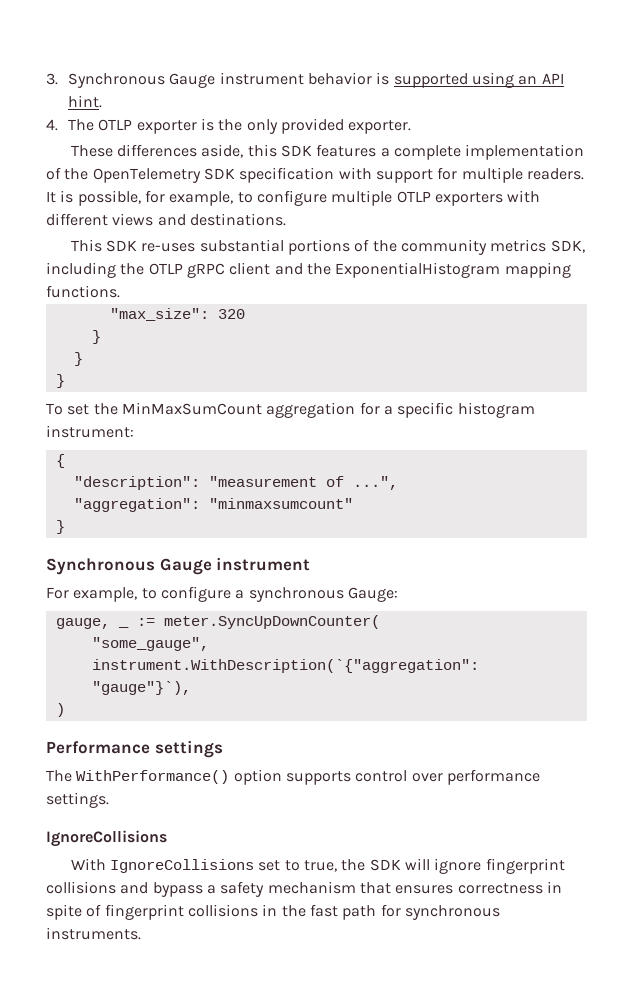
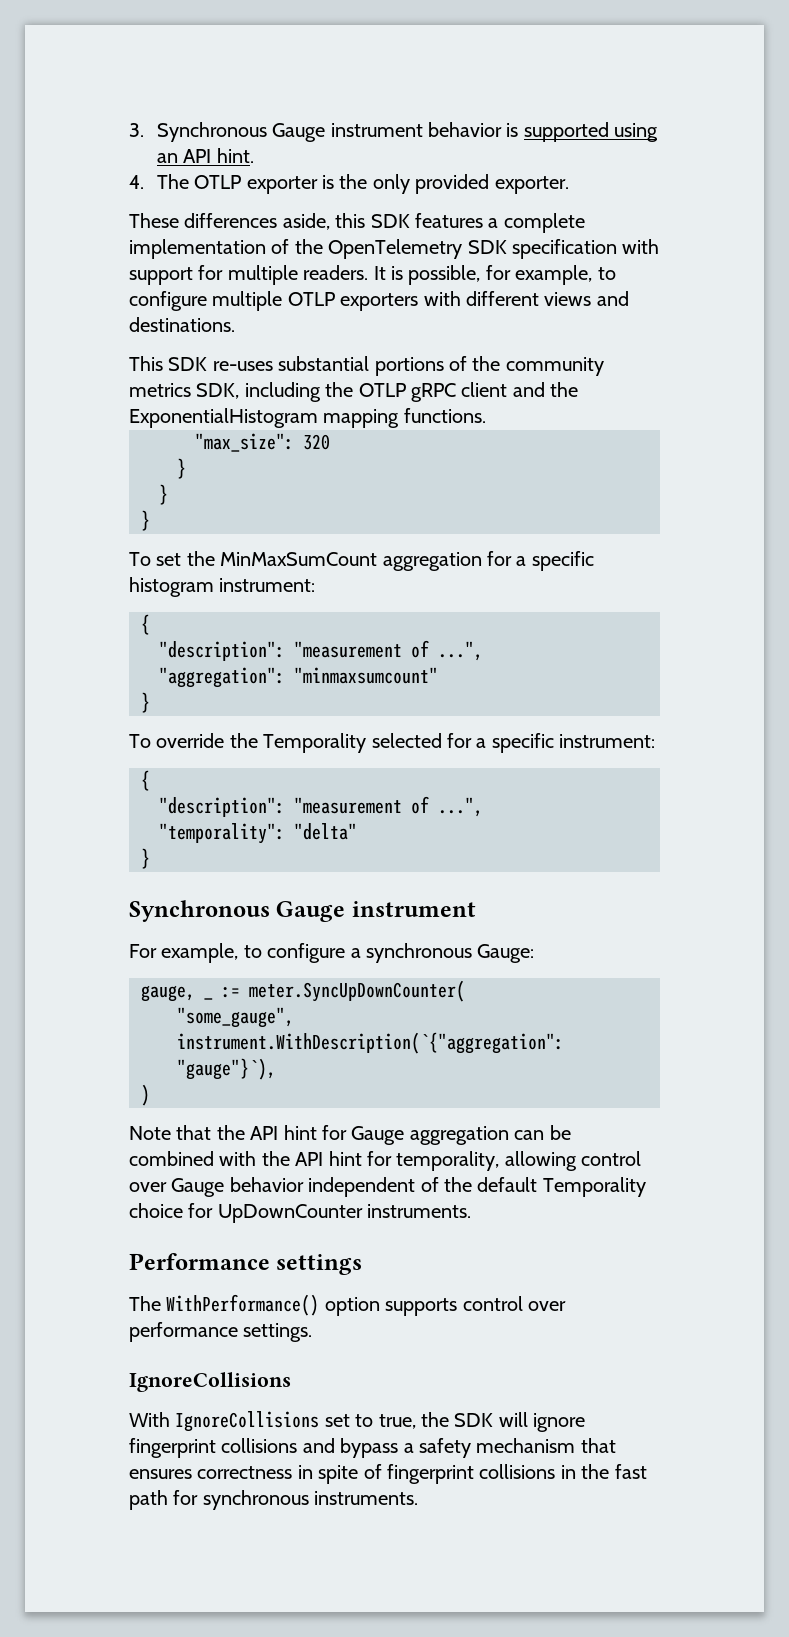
+ To override the Temporality selected for a specific instrument:
+ {
+ "description": "measurement of ...",
+ "temporality": "delta"
+ }
+ Note that the API hint for Gauge aggregation can be combined with the API hint for temporality, allowing control over Gauge behavior independent of the default Temporality choice for UpDownCounter instruments.

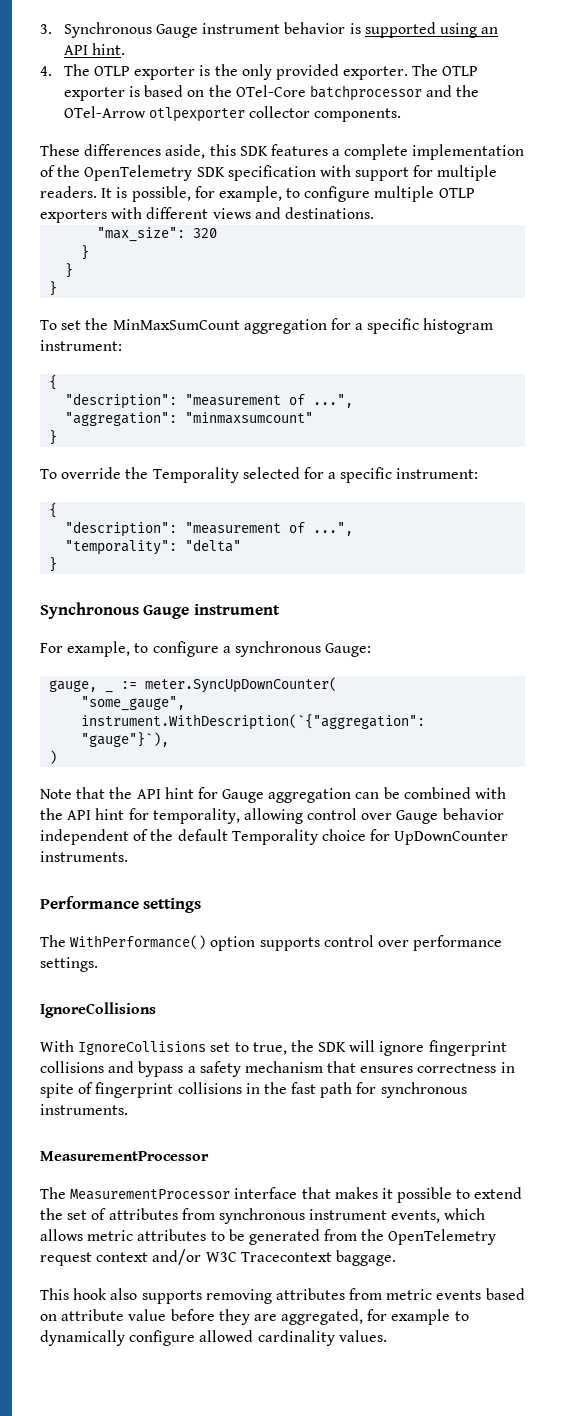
+ The OTLP exporter is based on the OTel-Core batchprocessor and the OTel-Arrow otlpexporter collector components.
- This SDK re-uses substantial portions of the community metrics SDK, including the OTLP gRPC client and the ExponentialHistogram mapping functions.
  With IgnoreCollisions set to true, the SDK will ignore fingerprint collisions and bypass a safety mechanism that ensures correctness in spite of fingerprint collisions in the fast path for synchronous instruments.
+ MeasurementProcessor
+ The MeasurementProcessor interface that makes it possible to extend the set of attributes from synchronous instrument events, which allows metric attributes to be generated from the OpenTelemetry request context and/or W3C Tracecontext baggage.
+ This hook also supports removing attributes from metric events based on attribute value before they are aggregated, for example to dynamically configure allowed cardinality values.

